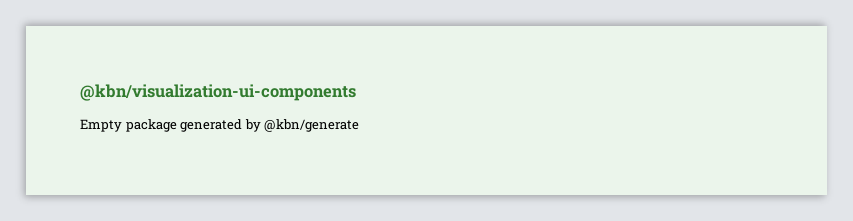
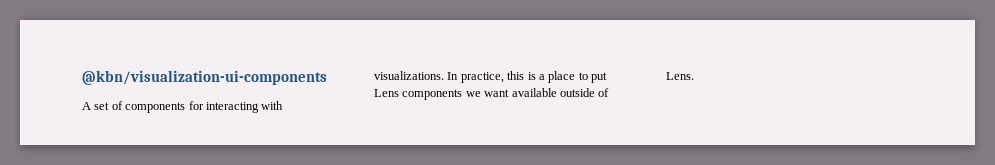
- Empty package generated by @kbn/generate
+ A set of components for interacting with visualizations. In practice, this is a place to put Lens components we want available outside of Lens.

